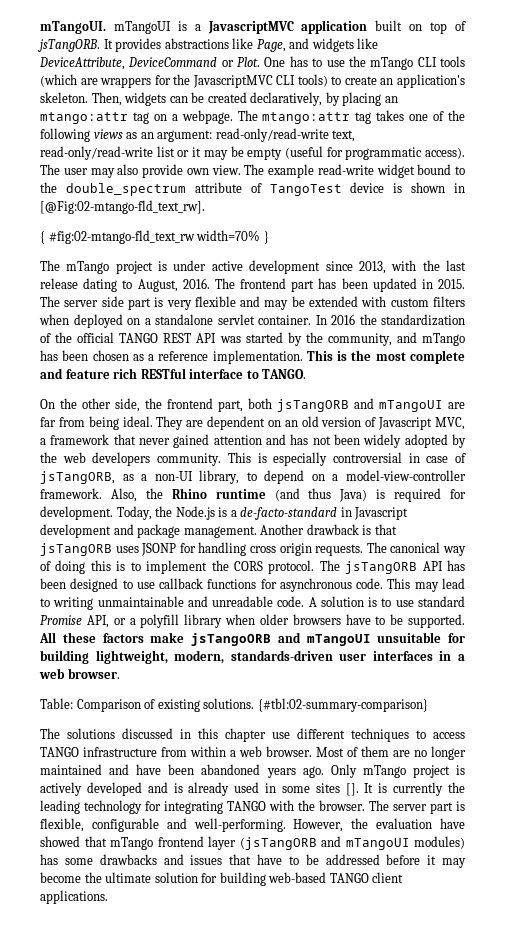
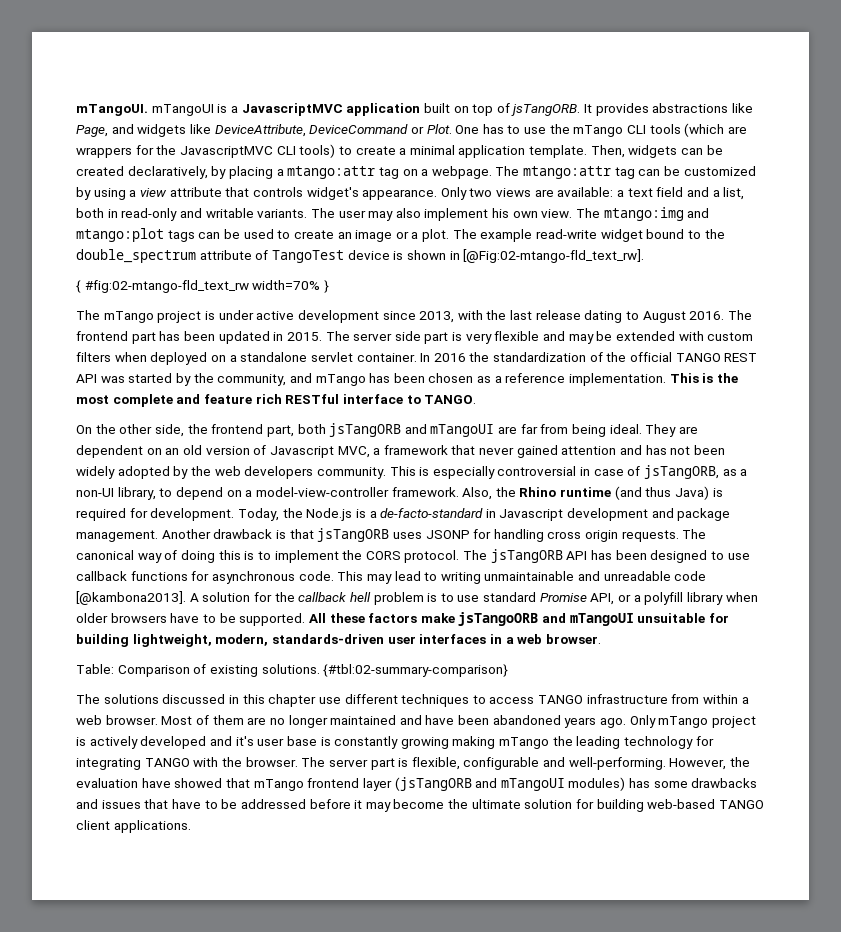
- One has to use the mTango CLI tools (which are wrappers for the JavascriptMVC CLI tools) to create an application's skeleton.
+ One has to use the mTango CLI tools (which are wrappers for the JavascriptMVC CLI tools) to create a minimal application template.
- Then, widgets can be created declaratively, by placing an mtango:attr tag on a webpage.
+ Then, widgets can be created declaratively, by placing a mtango:attr tag on a webpage.
- The mtango:attr tag takes one of the following views as an argument: read-only/read-write text, read-only/read-write list or it may be empty (useful for programmatic access).
+ The mtango:attr tag can be customized by using a view attribute that controls widget's appearance. Only two views are available: a text field and a list, both in read-only and writable variants.
- The user may also provide own view.
+ The user may also implement his own view.
- The example read-write widget bound to the double_spectrum attribute of TangoTest device is shown in [@Fig:02-mtango-fld_text_rw].
+ The mtango:img and mtango:plot tags can be used to create an image or a plot. The example read-write widget bound to the double_spectrum attribute of TangoTest device is shown in [@Fig:02-mtango-fld_text_rw].
- The mTango project is under active development since 2013, with the last release dating to August, 2016.
+ The mTango project is under active development since 2013, with the last release dating to August 2016.
- This may lead to writing unmaintainable and unreadable code. A solution is to use standard Promise API, or a polyfill library when older browsers have to be supported.
+ This may lead to writing unmaintainable and unreadable code [@kambona2013]. A solution for the callback hell problem is to use standard Promise API, or a polyfill library when older browsers have to be supported.
- Only mTango project is actively developed and is already used in some sites []. It is currently the leading technology for integrating TANGO with the browser.
+ Only mTango project is actively developed and it's user base is constantly growing making mTango the leading technology for integrating TANGO with the browser.

